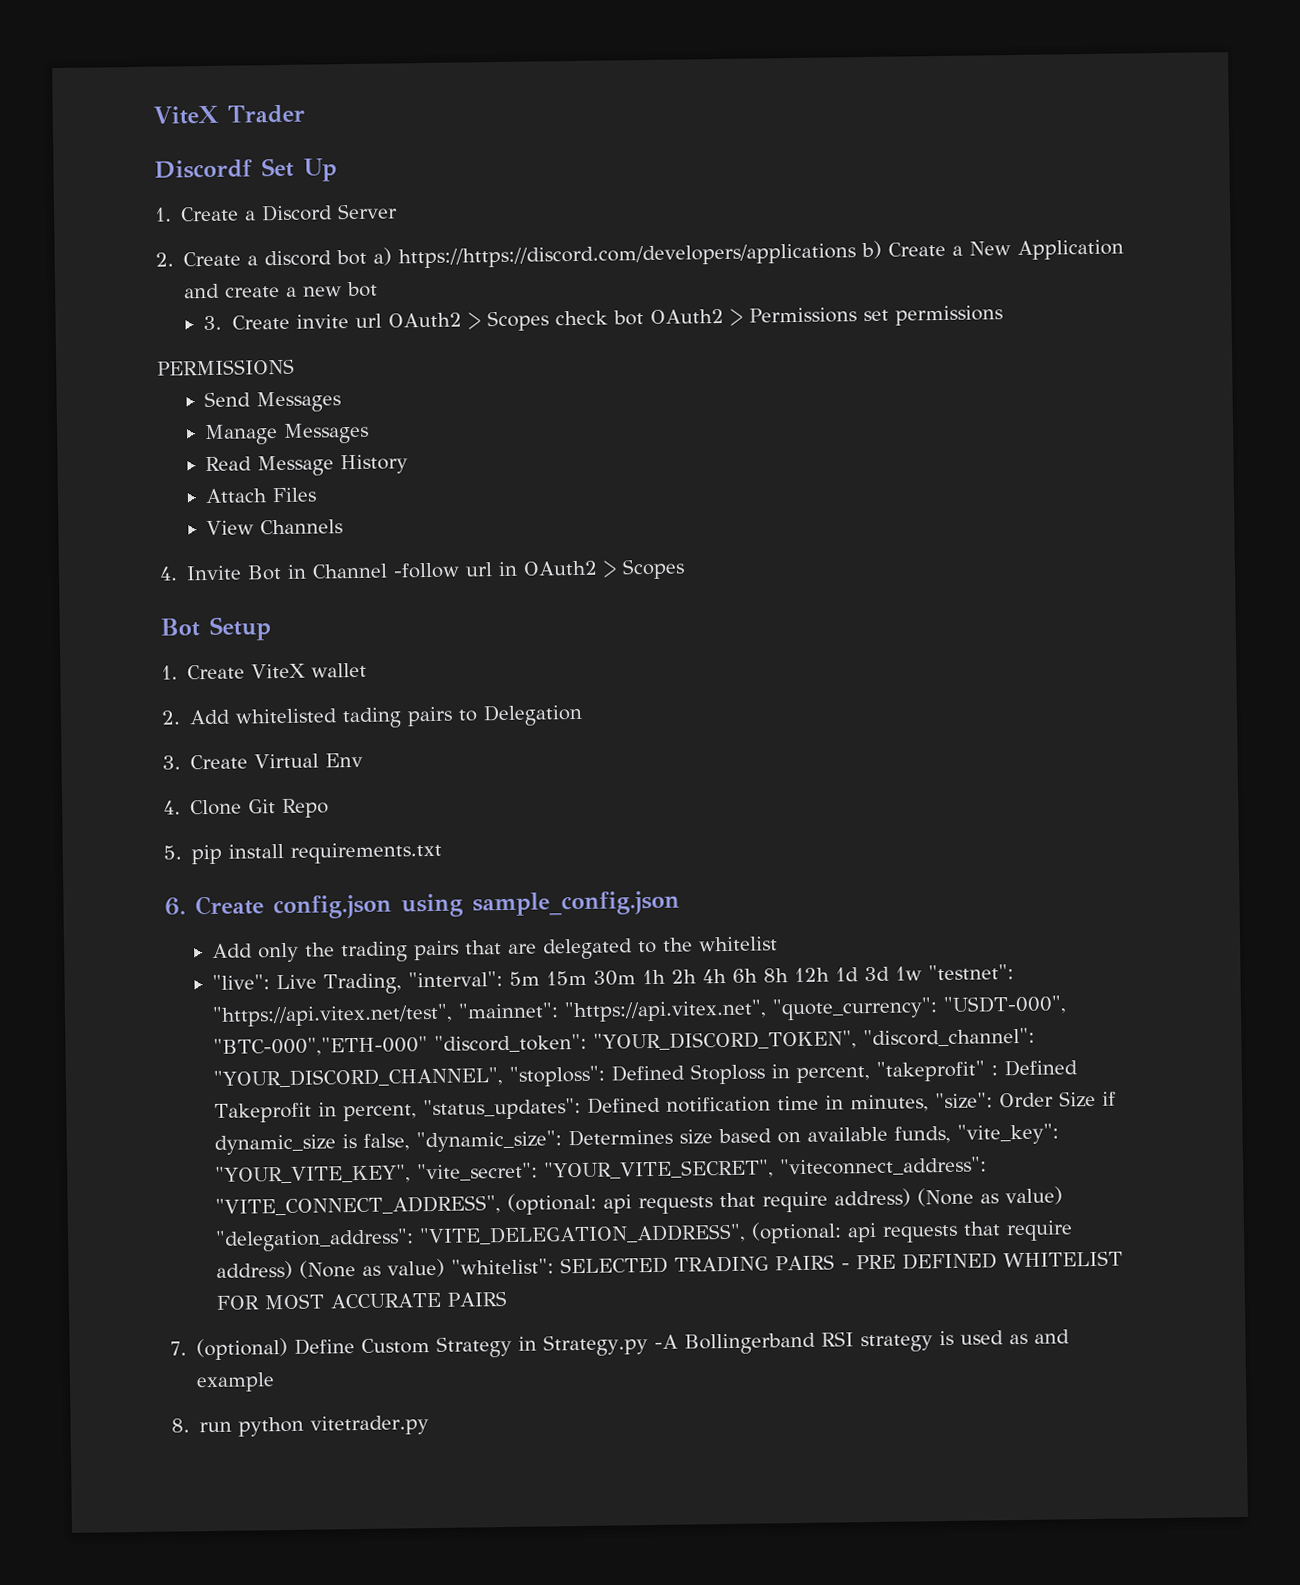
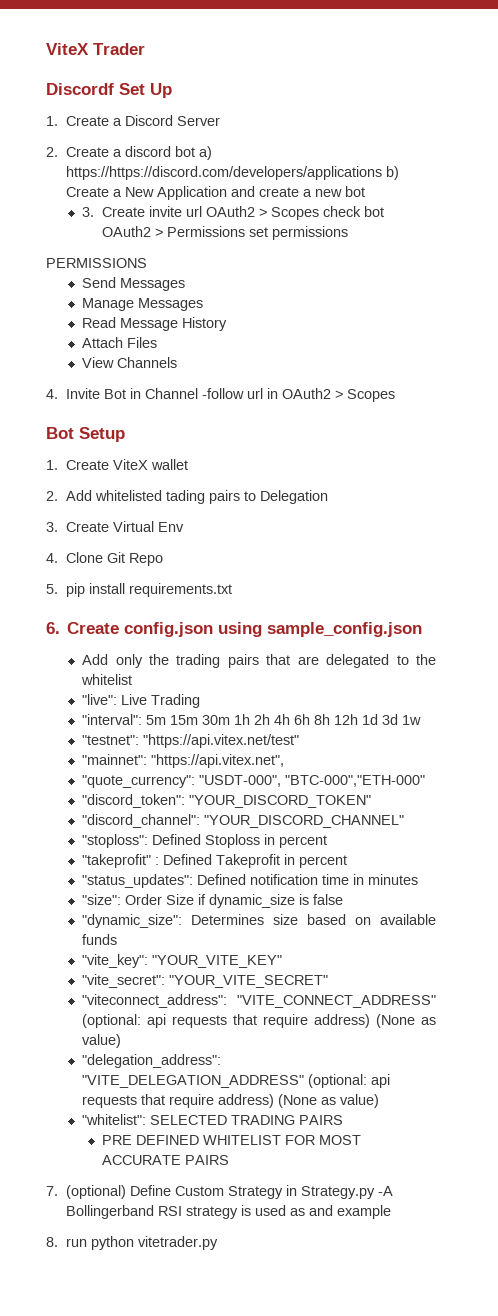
- "live": Live Trading, "interval": 5m 15m 30m 1h 2h 4h 6h 8h 12h 1d 3d 1w "testnet": "https://api.vitex.net/test", "mainnet": "https://api.vitex.net", "quote_currency": "USDT-000", "BTC-000","ETH-000" "discord_token": "YOUR_DISCORD_TOKEN", "discord_channel": "YOUR_DISCORD_CHANNEL", "stoploss": Defined Stoploss in percent, "takeprofit" : Defined Takeprofit in percent, "status_updates": Defined notification time in minutes, "size": Order Size if dynamic_size is false, "dynamic_size": Determines size based on available funds, "vite_key": "YOUR_VITE_KEY", "vite_secret": "YOUR_VITE_SECRET", "viteconnect_address": "VITE_CONNECT_ADDRESS", (optional: api requests that require address) (None as value) "delegation_address": "VITE_DELEGATION_ADDRESS", (optional: api requests that require address) (None as value) "whitelist": SELECTED TRADING PAIRS - PRE DEFINED WHITELIST FOR MOST ACCURATE PAIRS
+ "live": Live Trading
+ "interval": 5m 15m 30m 1h 2h 4h 6h 8h 12h 1d 3d 1w
+ "testnet": "https://api.vitex.net/test"
+ "mainnet": "https://api.vitex.net",
+ "quote_currency": "USDT-000", "BTC-000","ETH-000"
+ "discord_token": "YOUR_DISCORD_TOKEN"
+ "discord_channel": "YOUR_DISCORD_CHANNEL"
+ "stoploss": Defined Stoploss in percent
+ "takeprofit" : Defined Takeprofit in percent
+ "status_updates": Defined notification time in minutes
+ "size": Order Size if dynamic_size is false
+ "dynamic_size": Determines size based on available funds
+ "vite_key": "YOUR_VITE_KEY"
+ "vite_secret": "YOUR_VITE_SECRET"
+ "viteconnect_address": "VITE_CONNECT_ADDRESS" (optional: api requests that require address) (None as value)
+ "delegation_address": "VITE_DELEGATION_ADDRESS" (optional: api requests that require address) (None as value)
+ "whitelist": SELECTED TRADING PAIRS
+ PRE DEFINED WHITELIST FOR MOST ACCURATE PAIRS

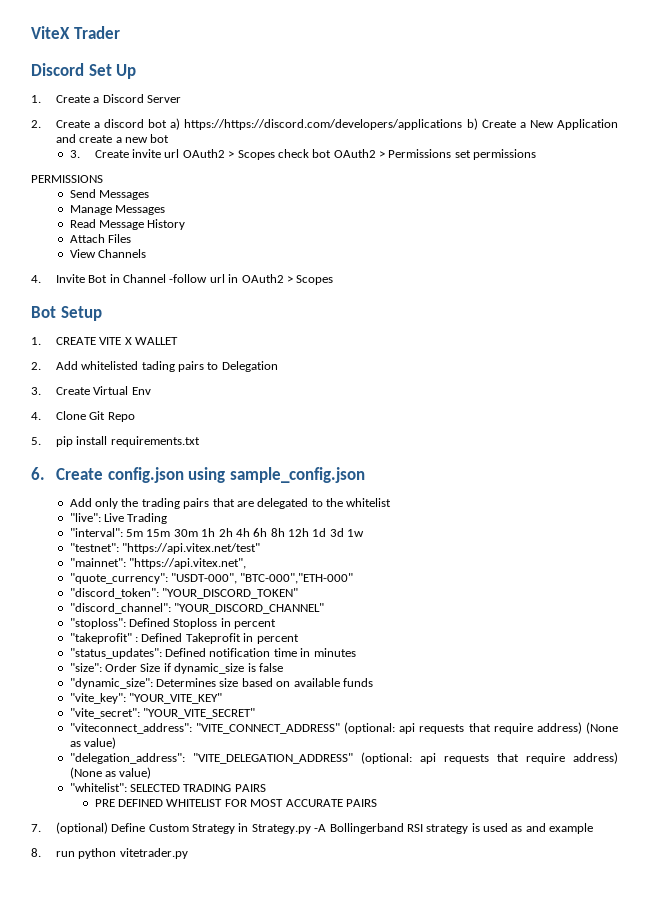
- Discordf Set Up
+ Discord Set Up
- 1. Create ViteX wallet
+ 1. CREATE VITE X WALLET

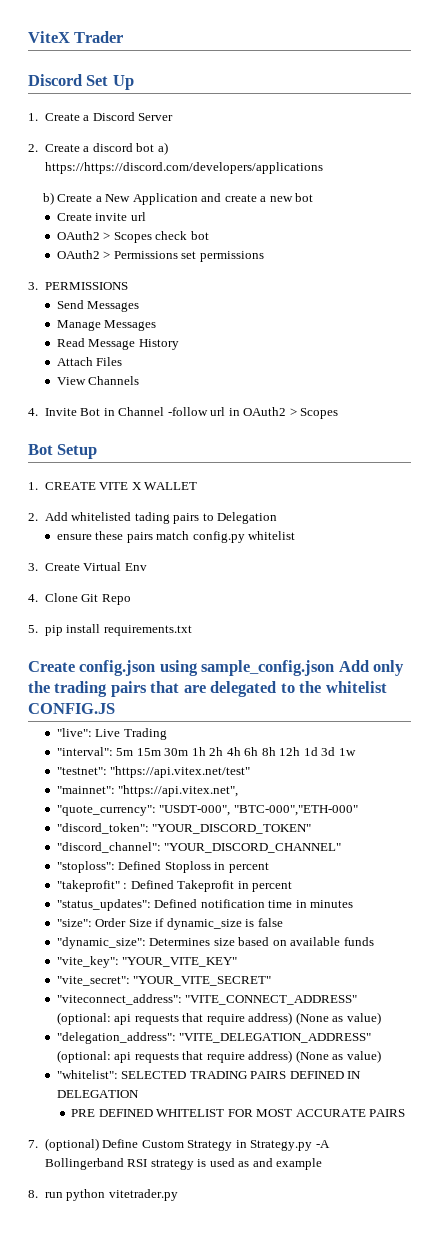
- 2. Create a discord bot a) https://https://discord.com/developers/applications b) Create a New Application and create a new bot
+ 2. Create a discord bot a) https://https://discord.com/developers/applications
+ b) Create a New Application and create a new bot
- 3. Create invite url OAuth2 > Scopes check bot OAuth2 > Permissions set permissions
+ Create invite url
+ OAuth2 > Scopes check bot
+ OAuth2 > Permissions set permissions
- PERMISSIONS
+ 3. PERMISSIONS
+ ensure these pairs match config.py whitelist
- 6. Create config.json using sample_config.json
- Add only the trading pairs that are delegated to the whitelist
+ Create config.json using sample_config.json Add only the trading pairs that are delegated to the whitelist CONFIG.JS
- "whitelist": SELECTED TRADING PAIRS
+ "whitelist": SELECTED TRADING PAIRS DEFINED IN DELEGATION

